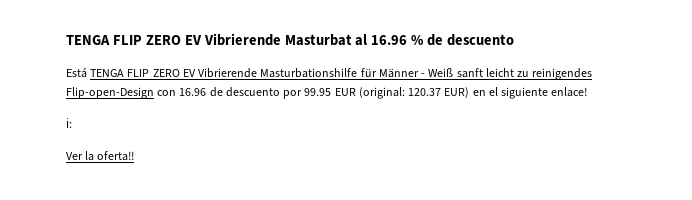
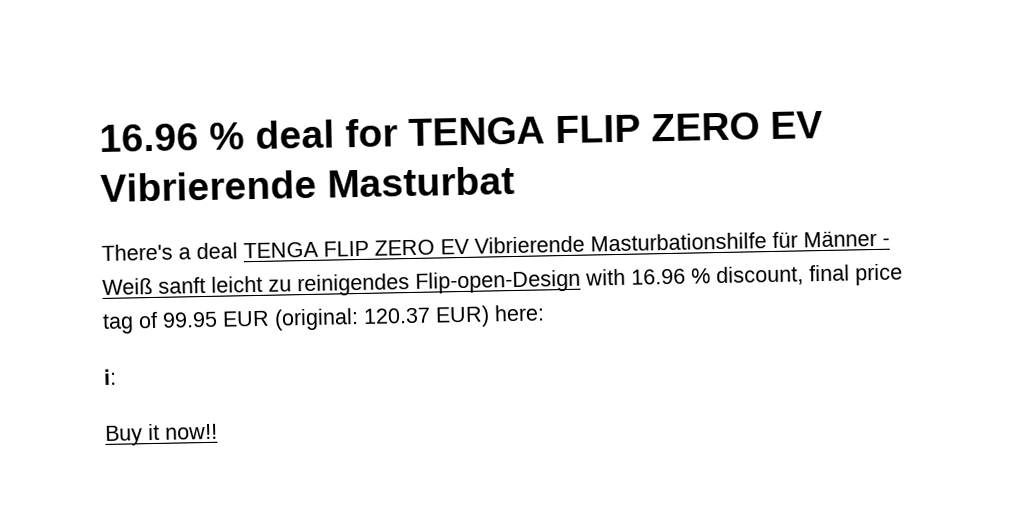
- TENGA FLIP ZERO EV Vibrierende Masturbat al 16.96 % de descuento
- Está TENGA FLIP ZERO EV Vibrierende Masturbationshilfe für Männer - Weiß sanft leicht zu reinigendes Flip-open-Design con 16.96 de descuento por 99.95 EUR (original: 120.37 EUR) en el siguiente enlace!
+ 16.96 % deal for TENGA FLIP ZERO EV Vibrierende Masturbat
+ There's a deal TENGA FLIP ZERO EV Vibrierende Masturbationshilfe für Männer - Weiß sanft leicht zu reinigendes Flip-open-Design with 16.96 % discount, final price tag of 99.95 EUR (original: 120.37 EUR) here:
  ℹ:
- Ver la oferta!!
+ Buy it now!!

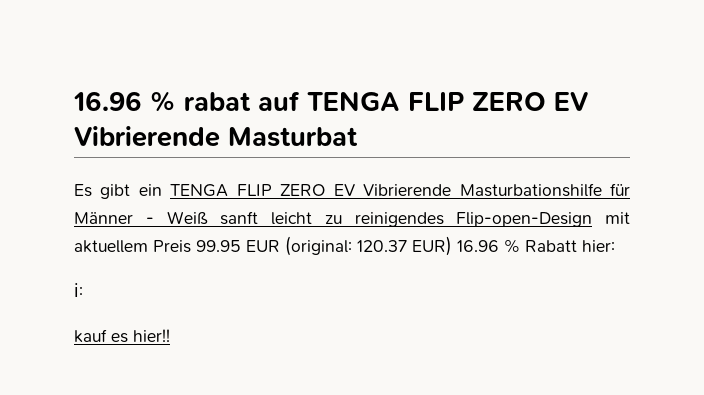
- 16.96 % deal for TENGA FLIP ZERO EV Vibrierende Masturbat
+ 16.96 % rabat auf TENGA FLIP ZERO EV Vibrierende Masturbat
- There's a deal TENGA FLIP ZERO EV Vibrierende Masturbationshilfe für Männer - Weiß sanft leicht zu reinigendes Flip-open-Design with 16.96 % discount, final price tag of 99.95 EUR (original: 120.37 EUR) here:
+ Es gibt ein TENGA FLIP ZERO EV Vibrierende Masturbationshilfe für Männer - Weiß sanft leicht zu reinigendes Flip-open-Design mit aktuellem Preis 99.95 EUR (original: 120.37 EUR) 16.96 % Rabatt hier:
  ℹ:
- Buy it now!!
+ kauf es hier!!

